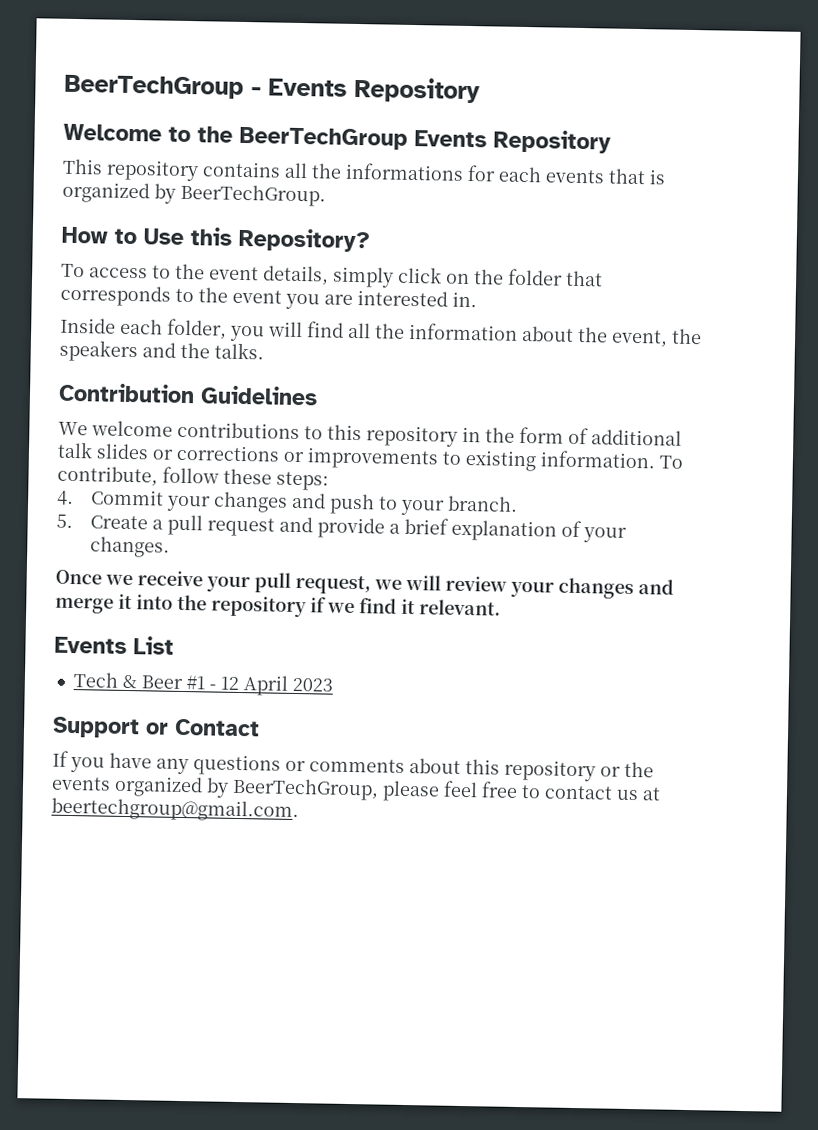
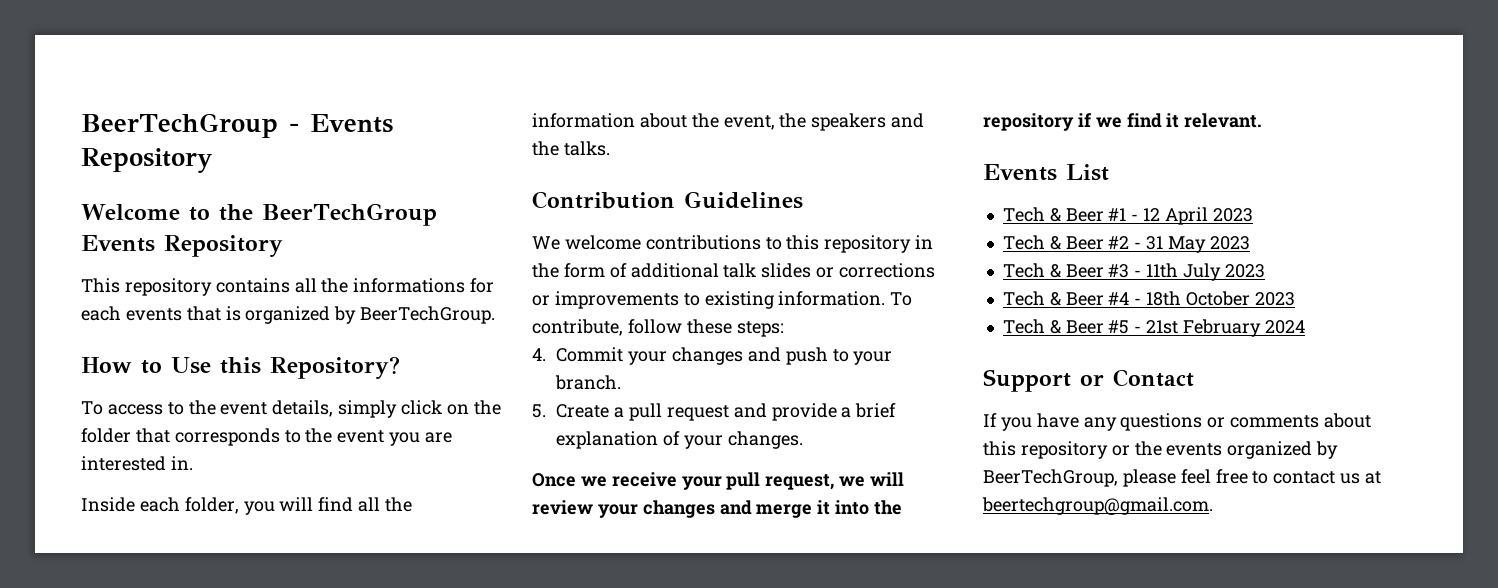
+ Tech & Beer #2 - 31 May 2023
+ Tech & Beer #3 - 11th July 2023
+ Tech & Beer #4 - 18th October 2023
+ Tech & Beer #5 - 21st February 2024

